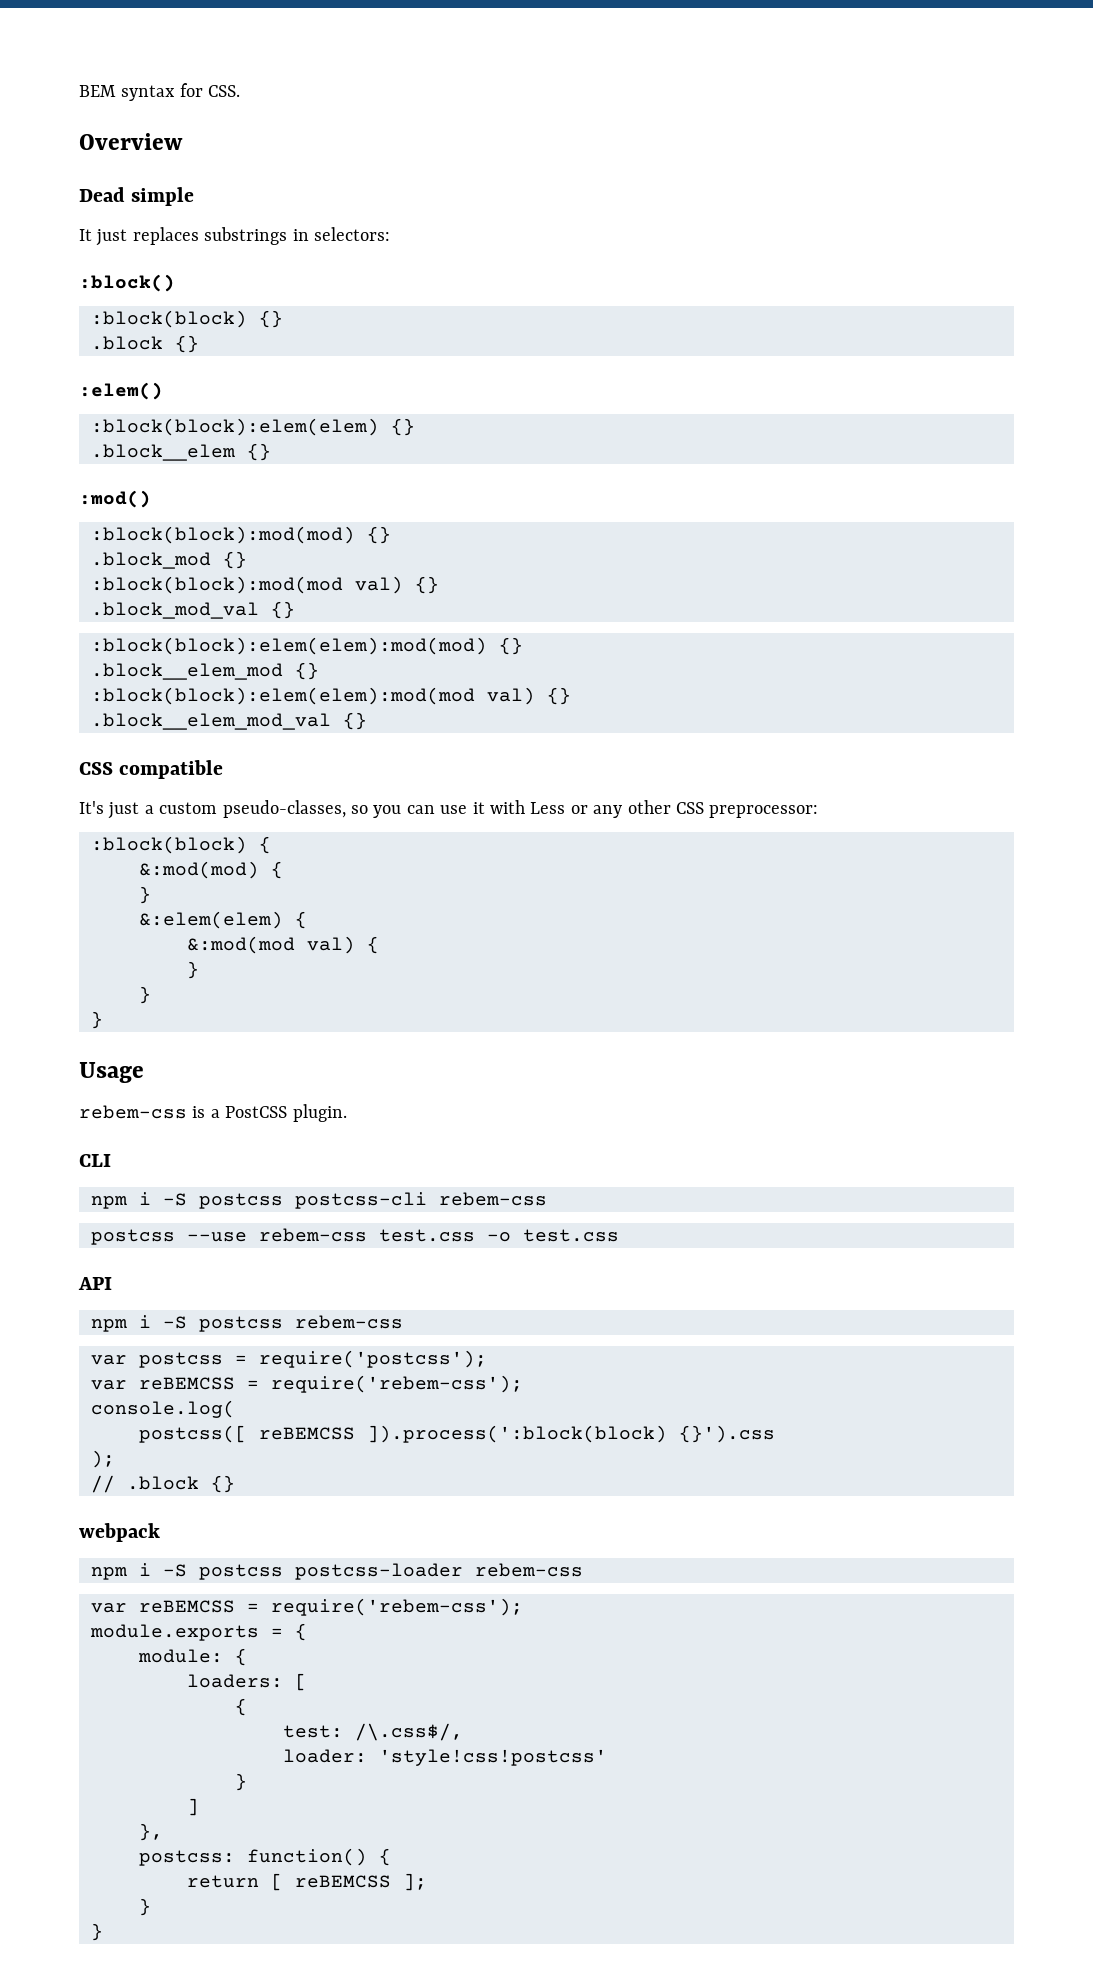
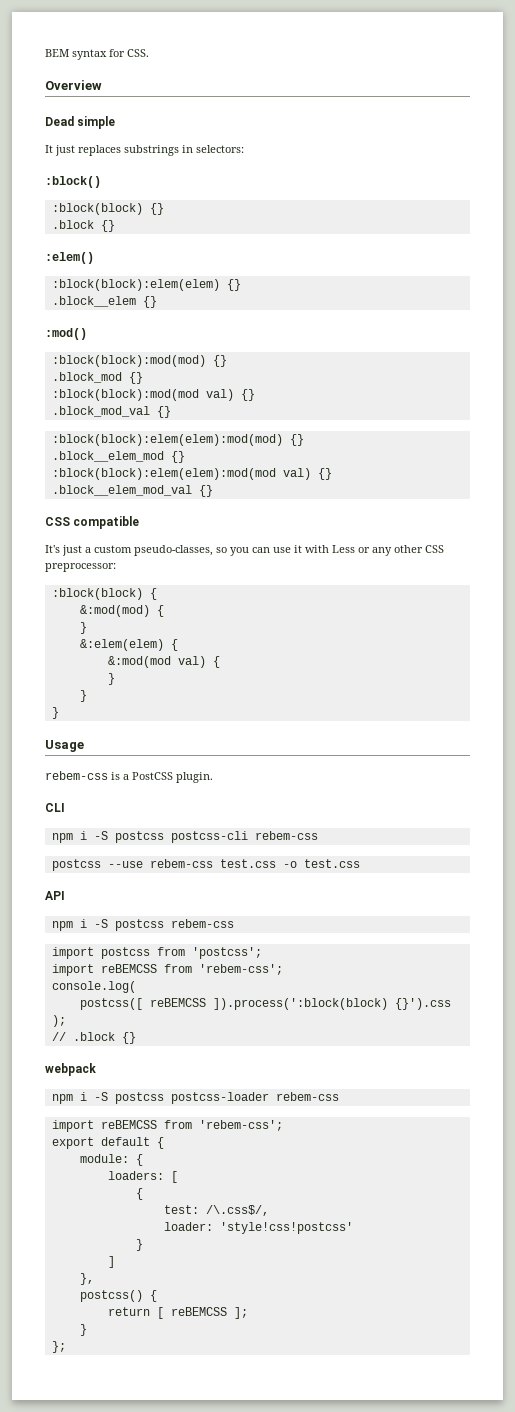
- var postcss = require('postcss');
- var reBEMCSS = require('rebem-css');
+ import postcss from 'postcss';
+ import reBEMCSS from 'rebem-css';
  npm i -S postcss postcss-loader rebem-css
- var reBEMCSS = require('rebem-css');
- module.exports = {
+ import reBEMCSS from 'rebem-css';
+ export default {
- postcss: function() {
+ postcss() {
  return [ reBEMCSS ];
  }
- }
+ };

